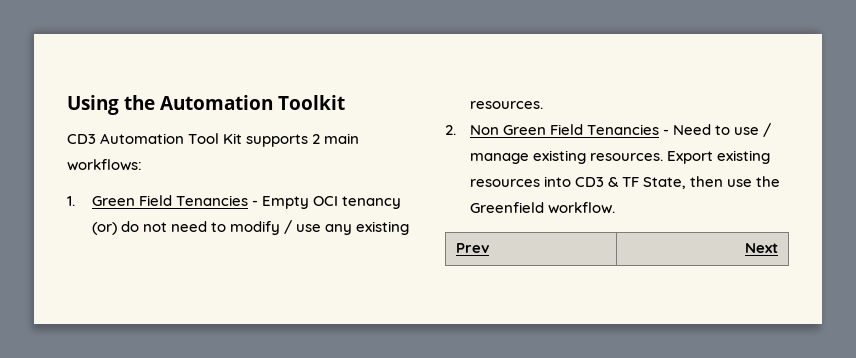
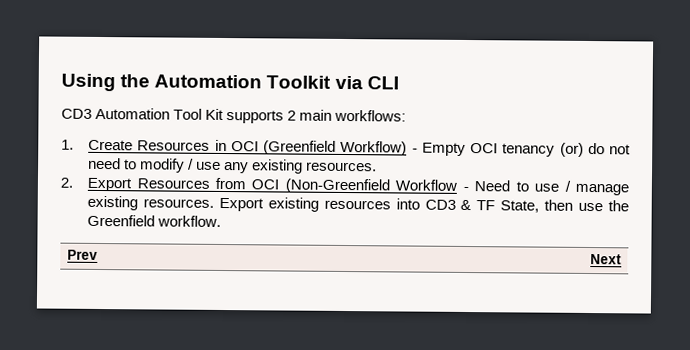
- Using the Automation Toolkit
+ Using the Automation Toolkit via CLI
- 1. Green Field Tenancies - Empty OCI tenancy (or) do not need to modify / use any existing resources.
+ 1. Create Resources in OCI (Greenfield Workflow) - Empty OCI tenancy (or) do not need to modify / use any existing resources.
- 2. Non Green Field Tenancies - Need to use / manage existing resources.
+ 2. Export Resources from OCI (Non-Greenfield Workflow - Need to use / manage existing resources.

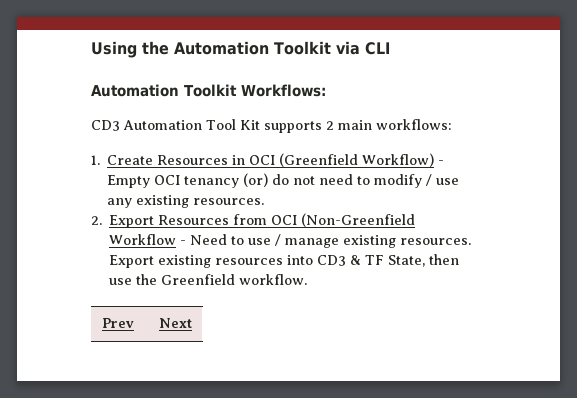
+ Automation Toolkit Workflows:

